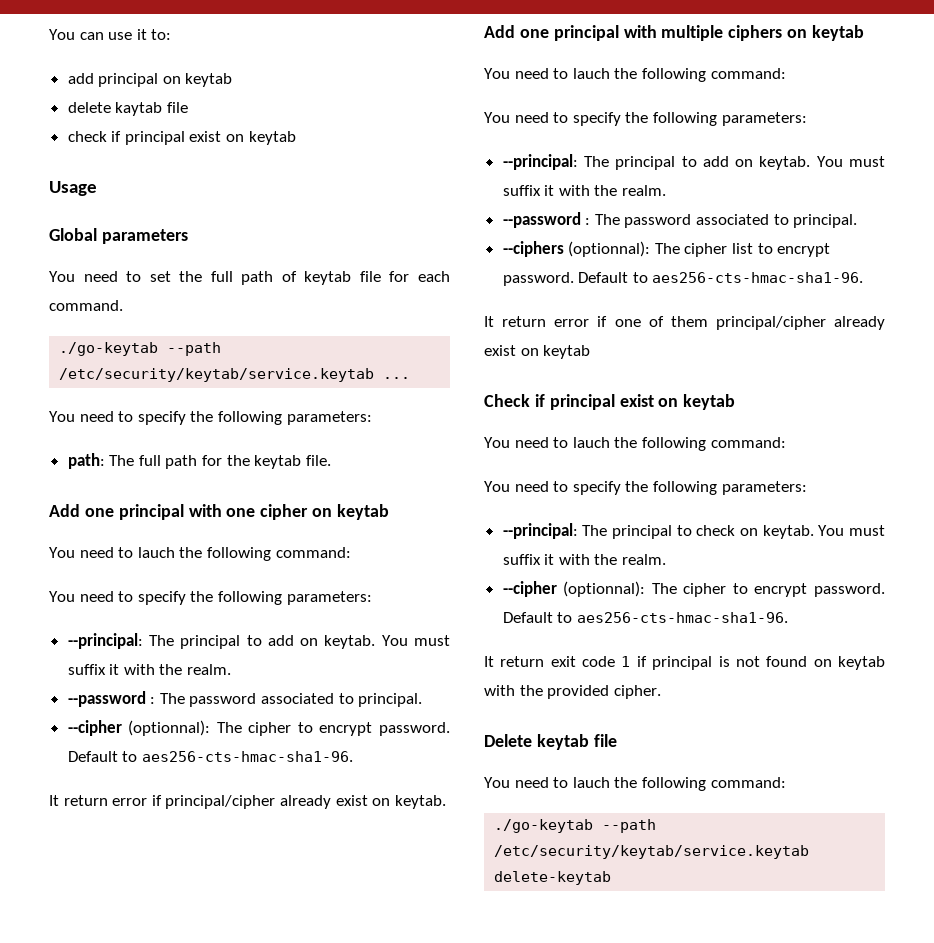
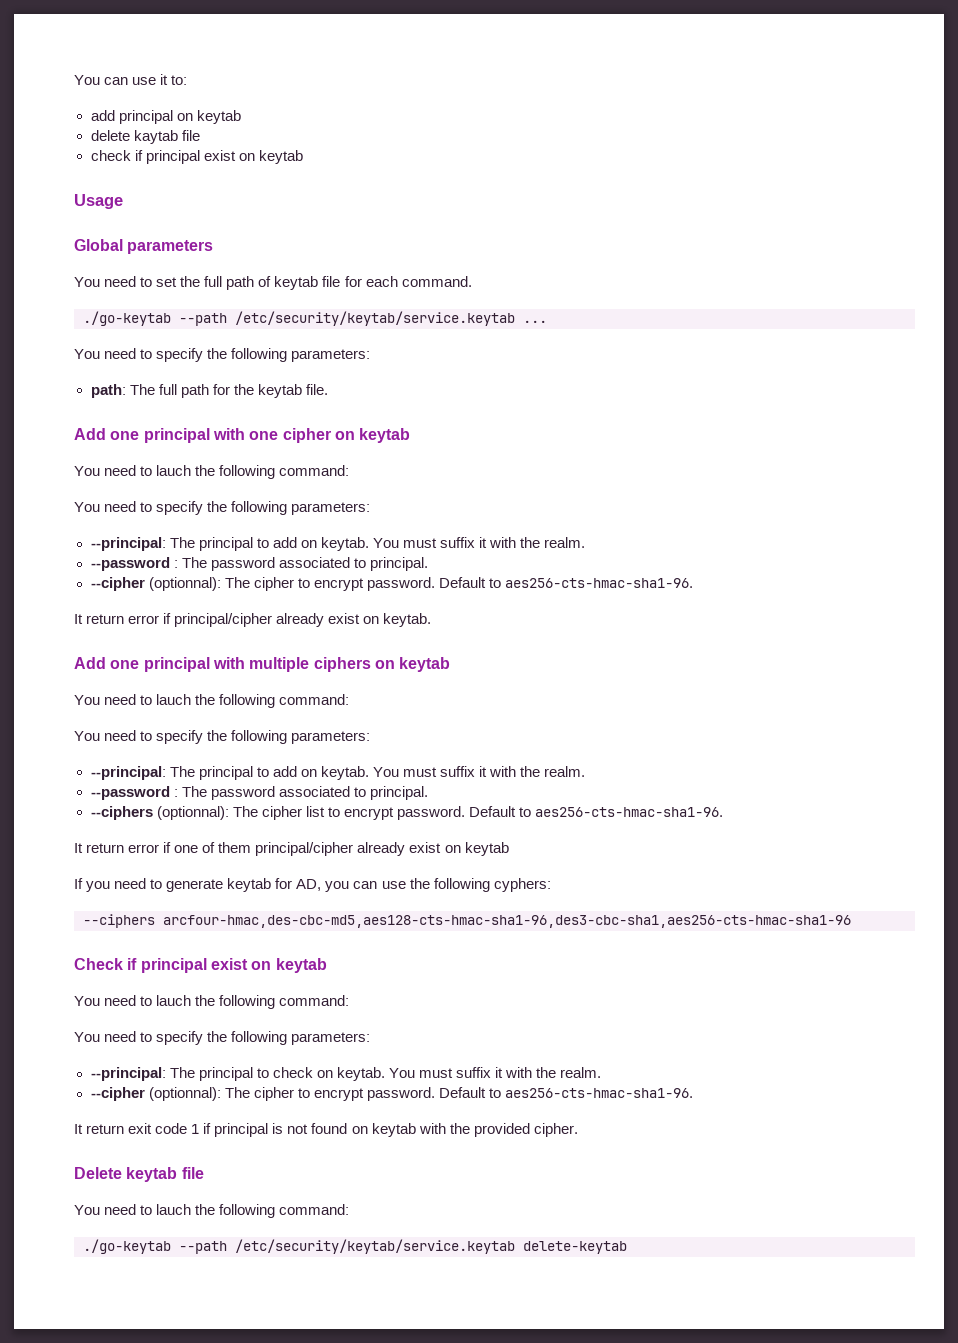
+ If you need to generate keytab for AD, you can use the following cyphers:
+ --ciphers arcfour-hmac,des-cbc-md5,aes128-cts-hmac-sha1-96,des3-cbc-sha1,aes256-cts-hmac-sha1-96

